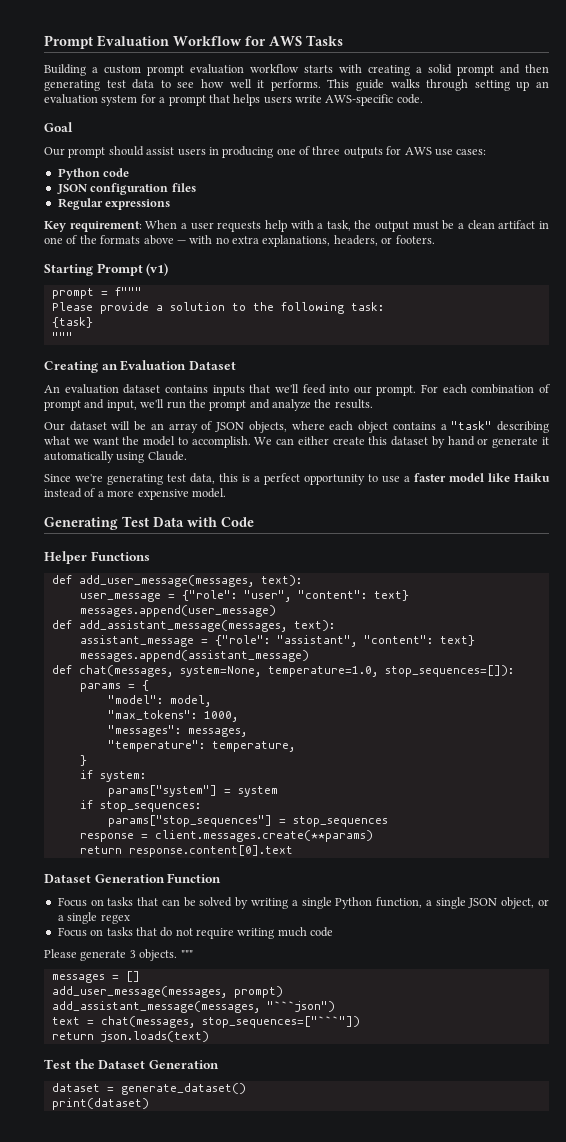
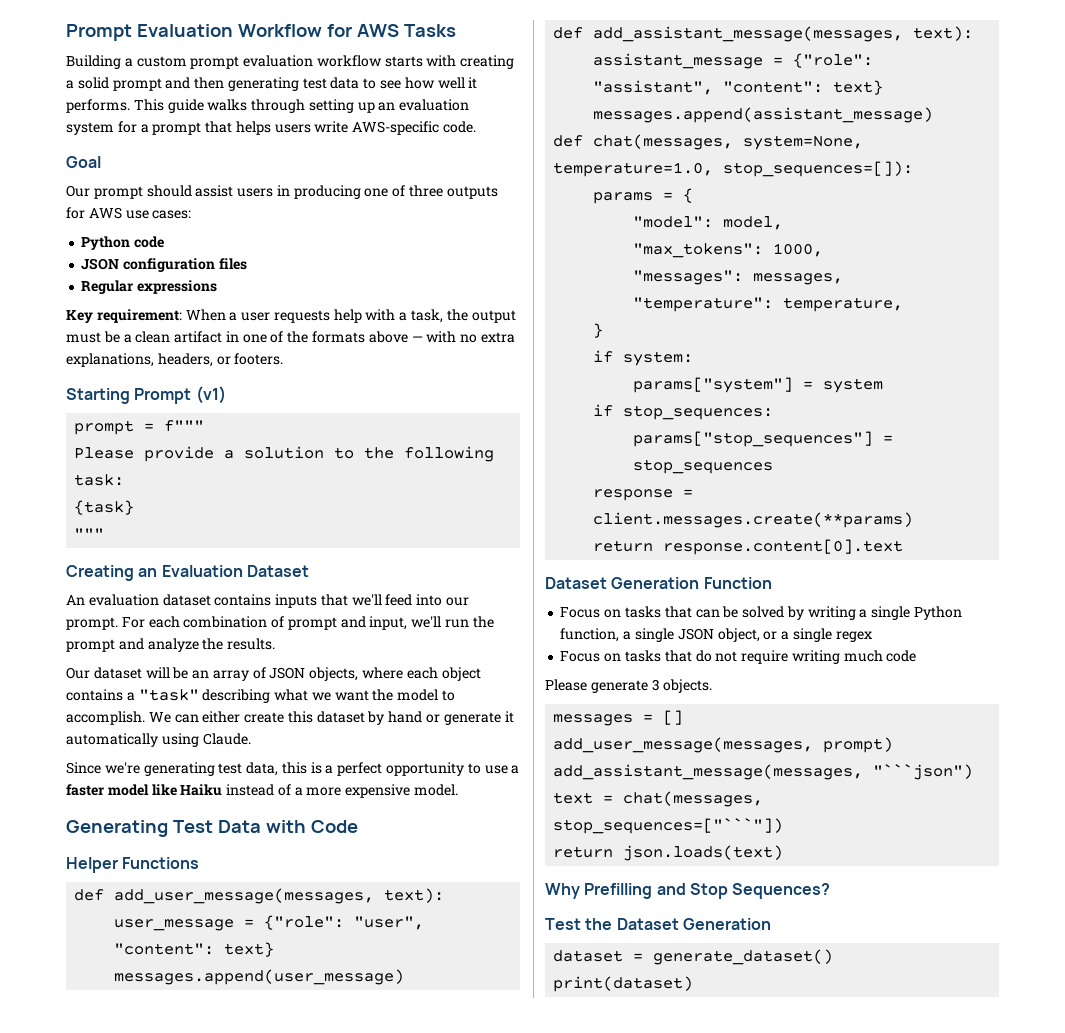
- Please generate 3 objects. """
+ Please generate 3 objects.
+ Why Prefilling and Stop Sequences?

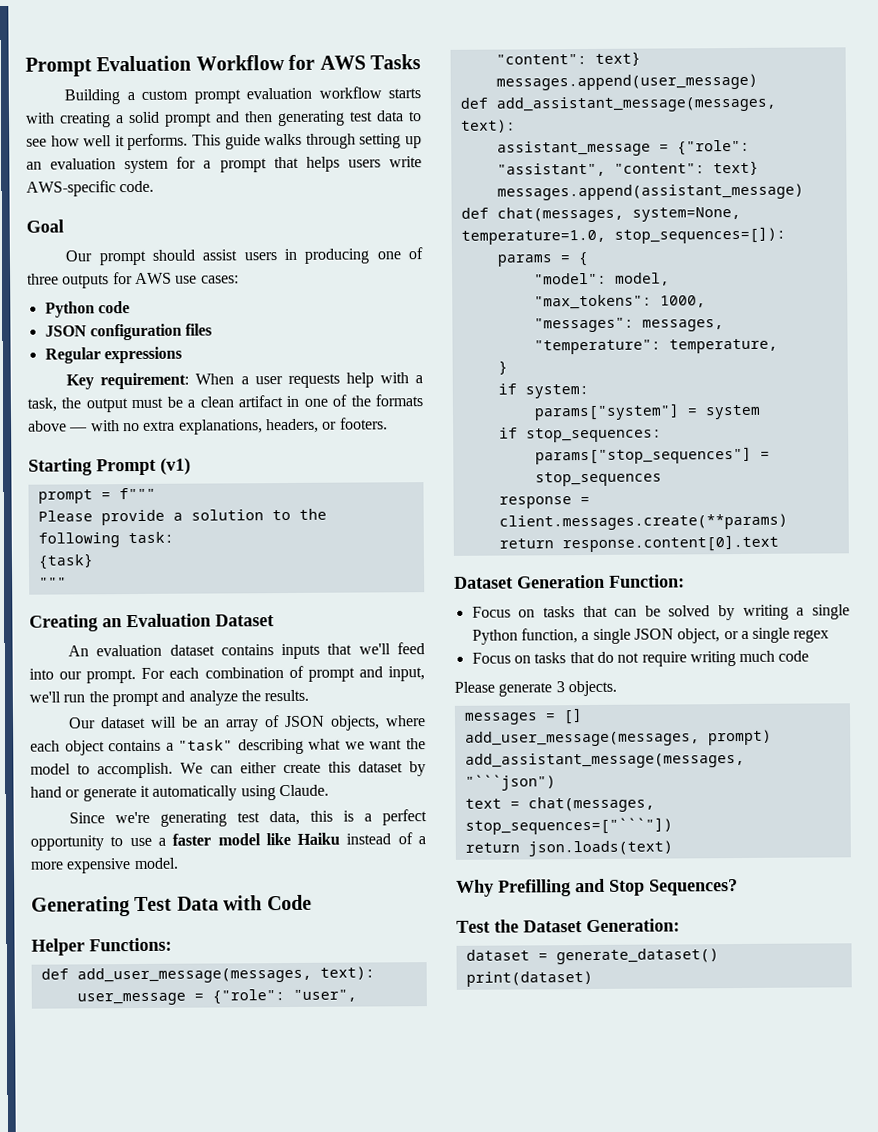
- Helper Functions
+ Helper Functions:
- Dataset Generation Function
+ Dataset Generation Function:
- Test the Dataset Generation
+ Test the Dataset Generation:

